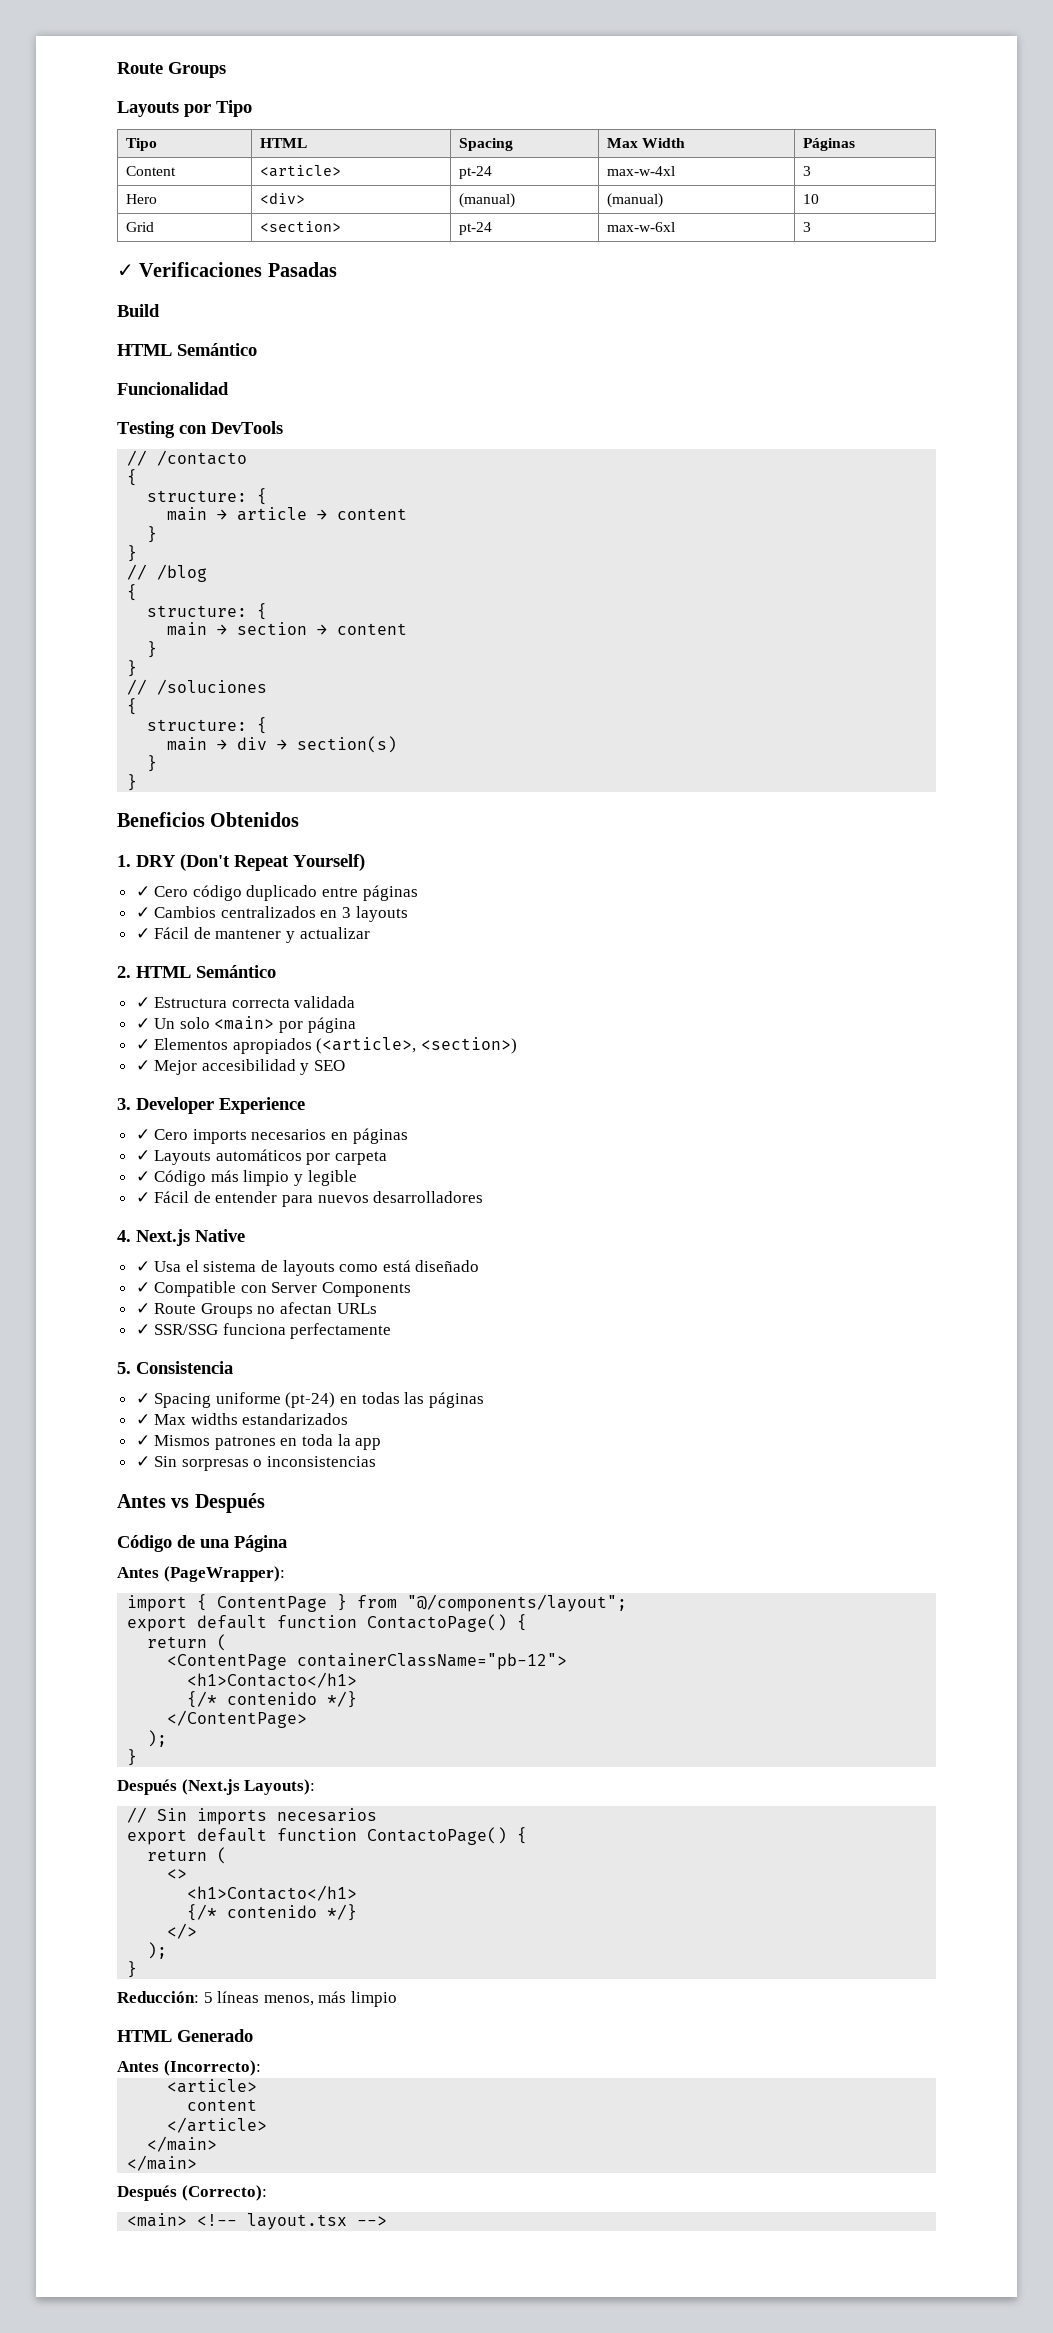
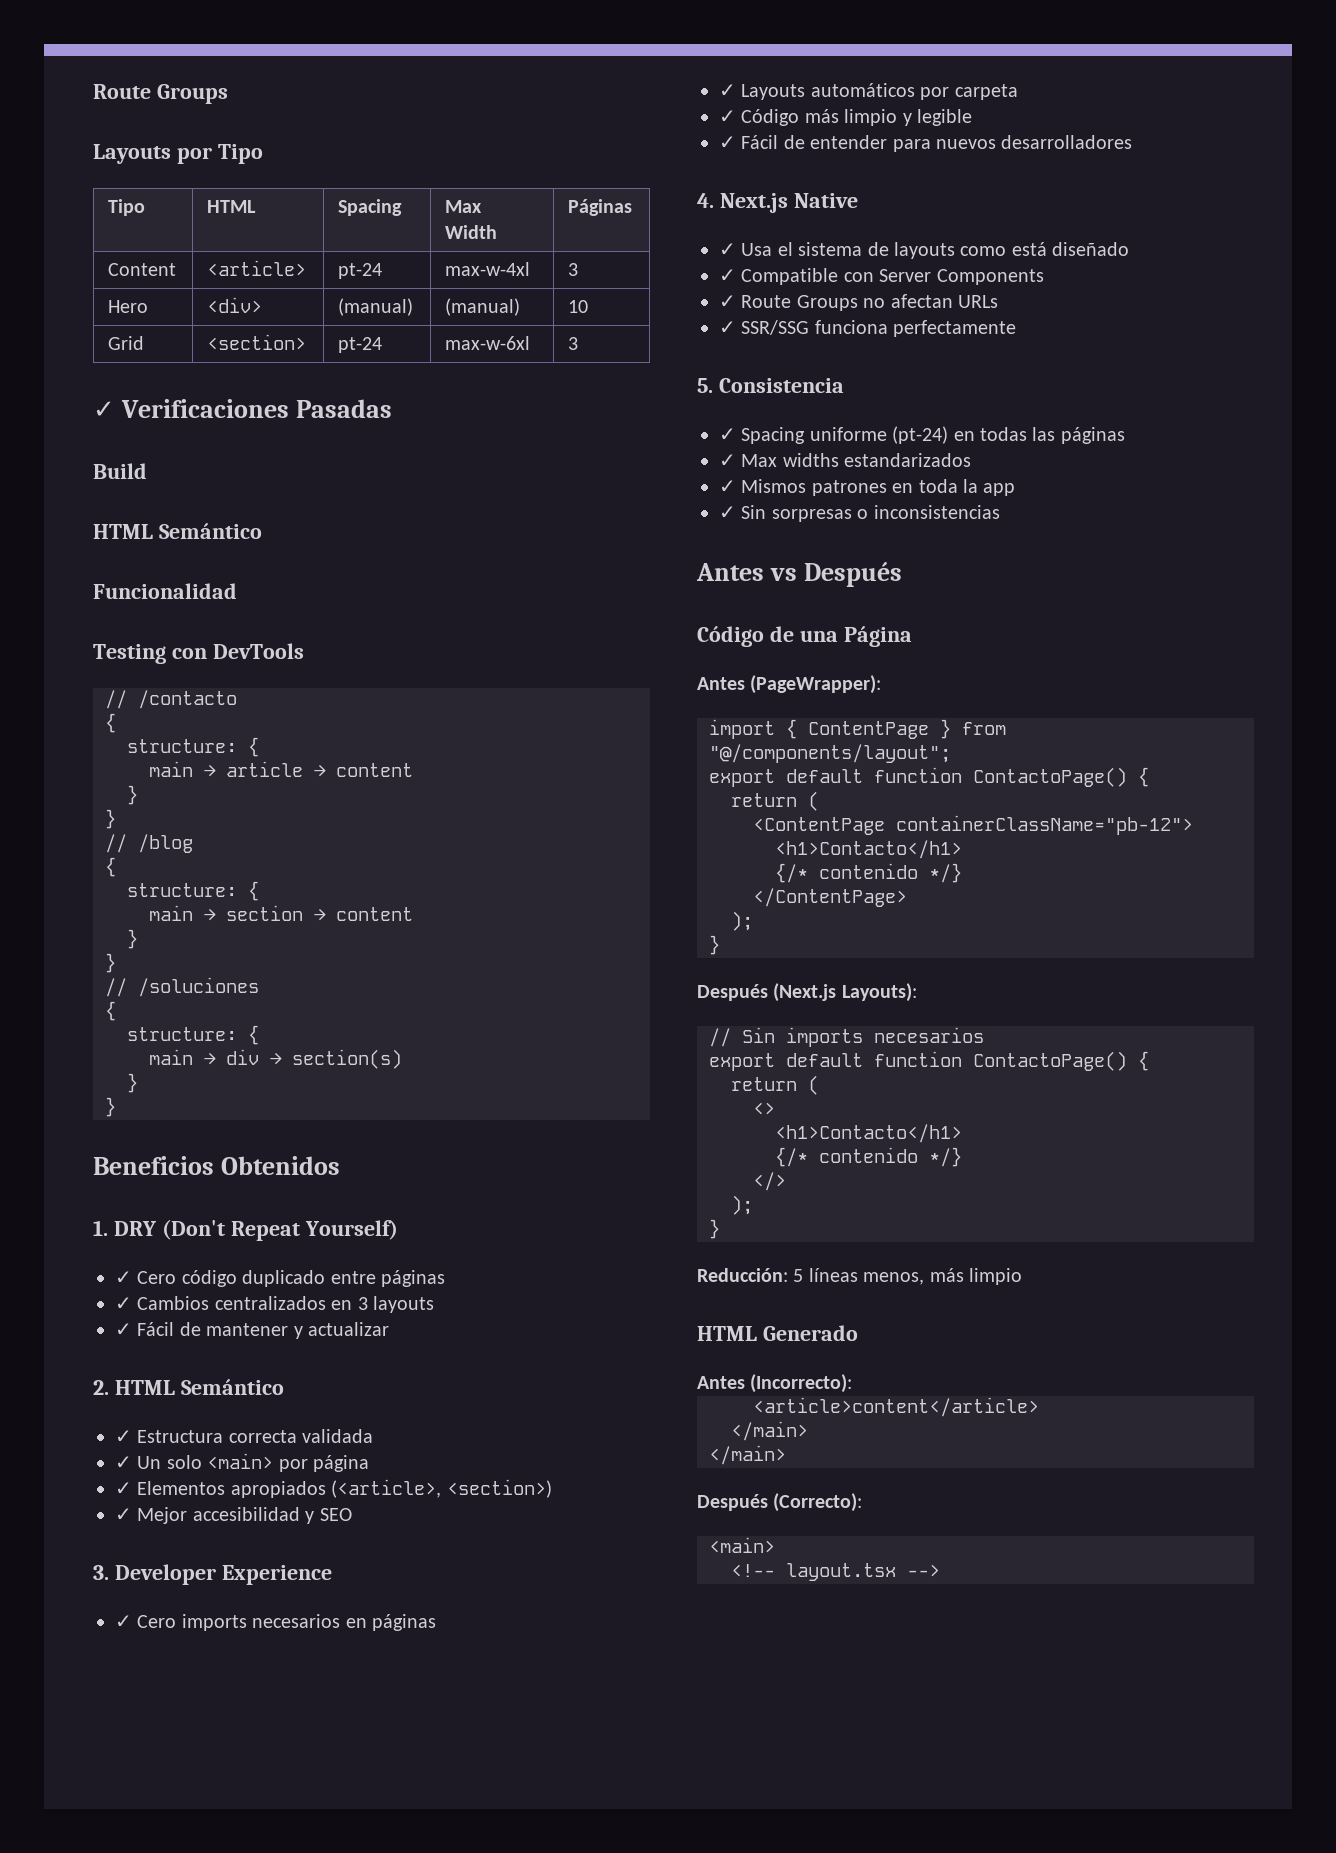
  Antes (Incorrecto):
- <article>
- content
- </article>
+ <article>content</article>
  Después (Correcto):
- <main> <!-- layout.tsx -->
+ <main>
+ <!-- layout.tsx -->

